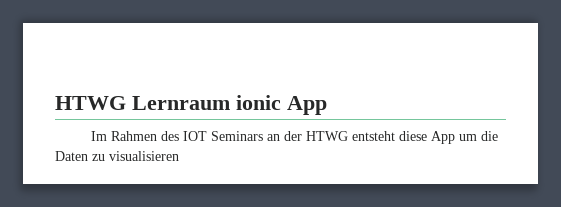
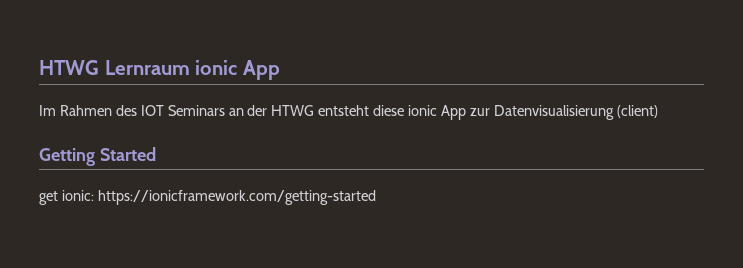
- Im Rahmen des IOT Seminars an der HTWG entsteht diese App um die Daten zu visualisieren
+ Im Rahmen des IOT Seminars an der HTWG entsteht diese ionic App zur Datenvisualisierung (client)
+ Getting Started
+ get ionic: https://ionicframework.com/getting-started

